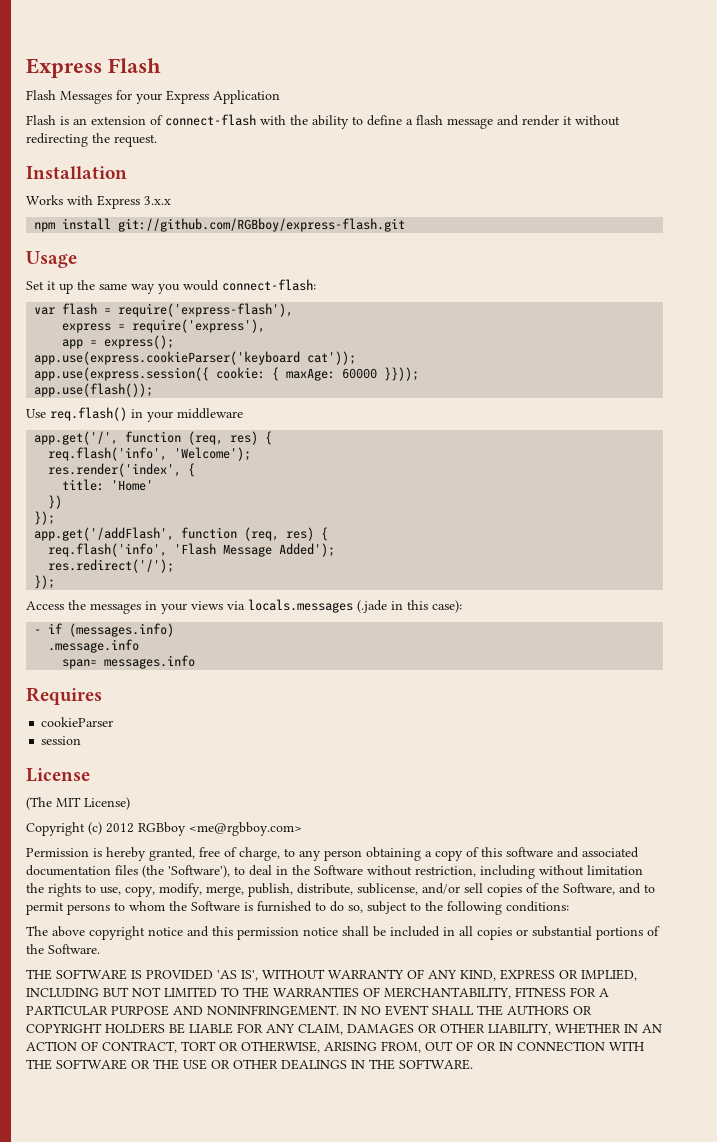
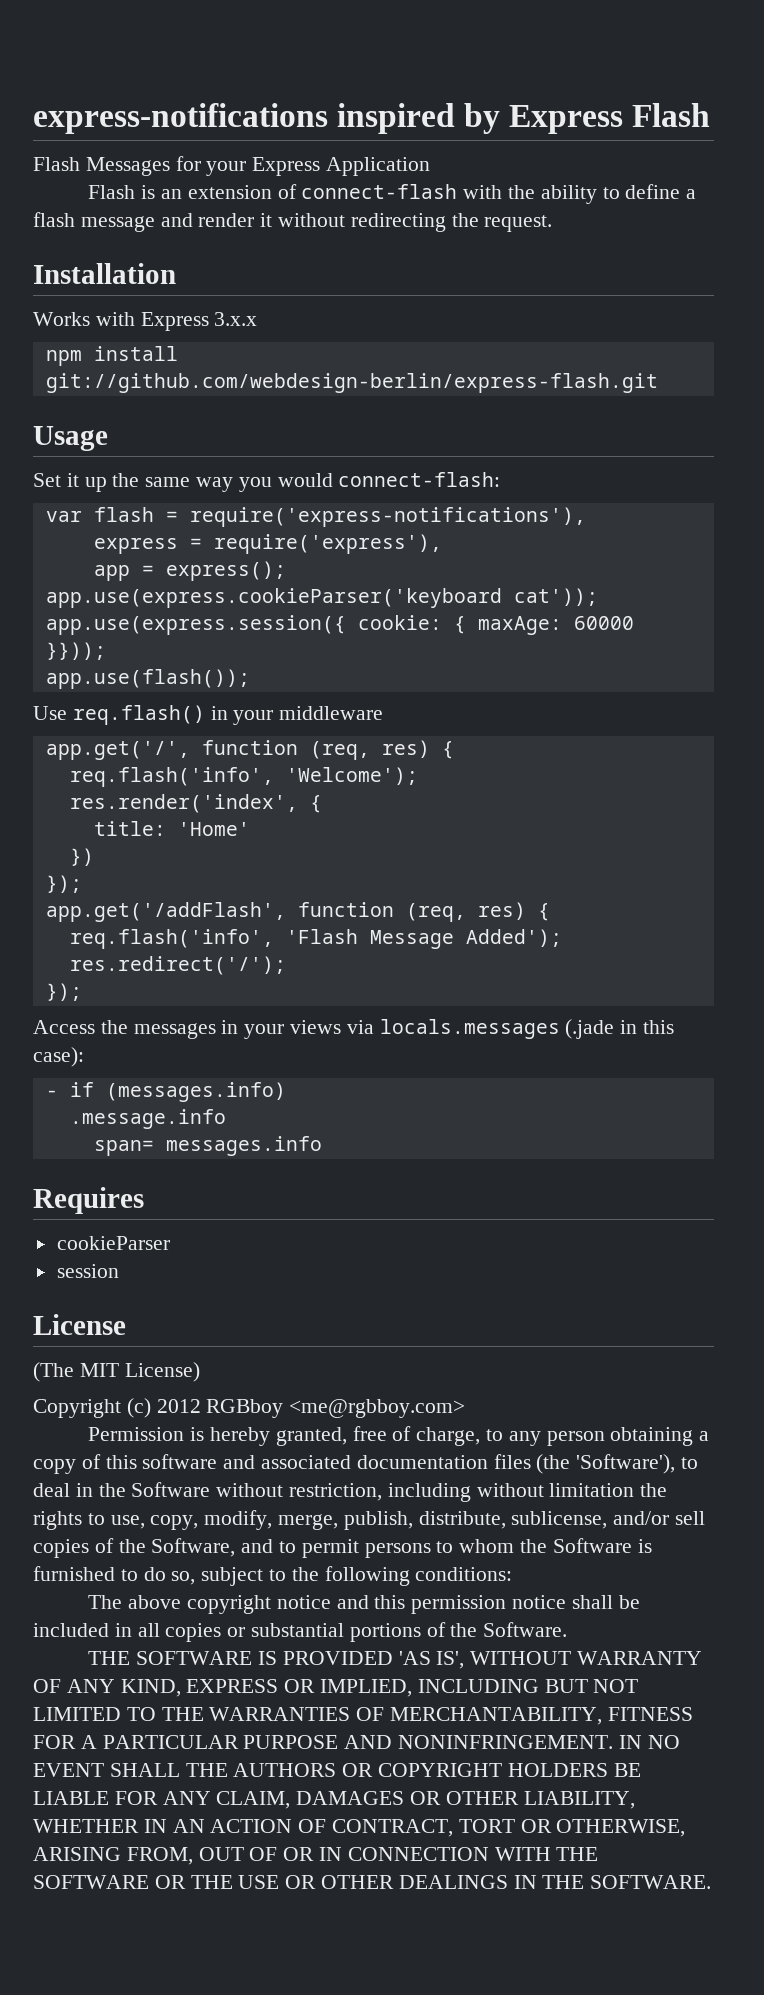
- Express Flash
+ express-notifications inspired by Express Flash
- npm install git://github.com/RGBboy/express-flash.git
+ npm install git://github.com/webdesign-berlin/express-flash.git
- var flash = require('express-flash'),
+ var flash = require('express-notifications'),

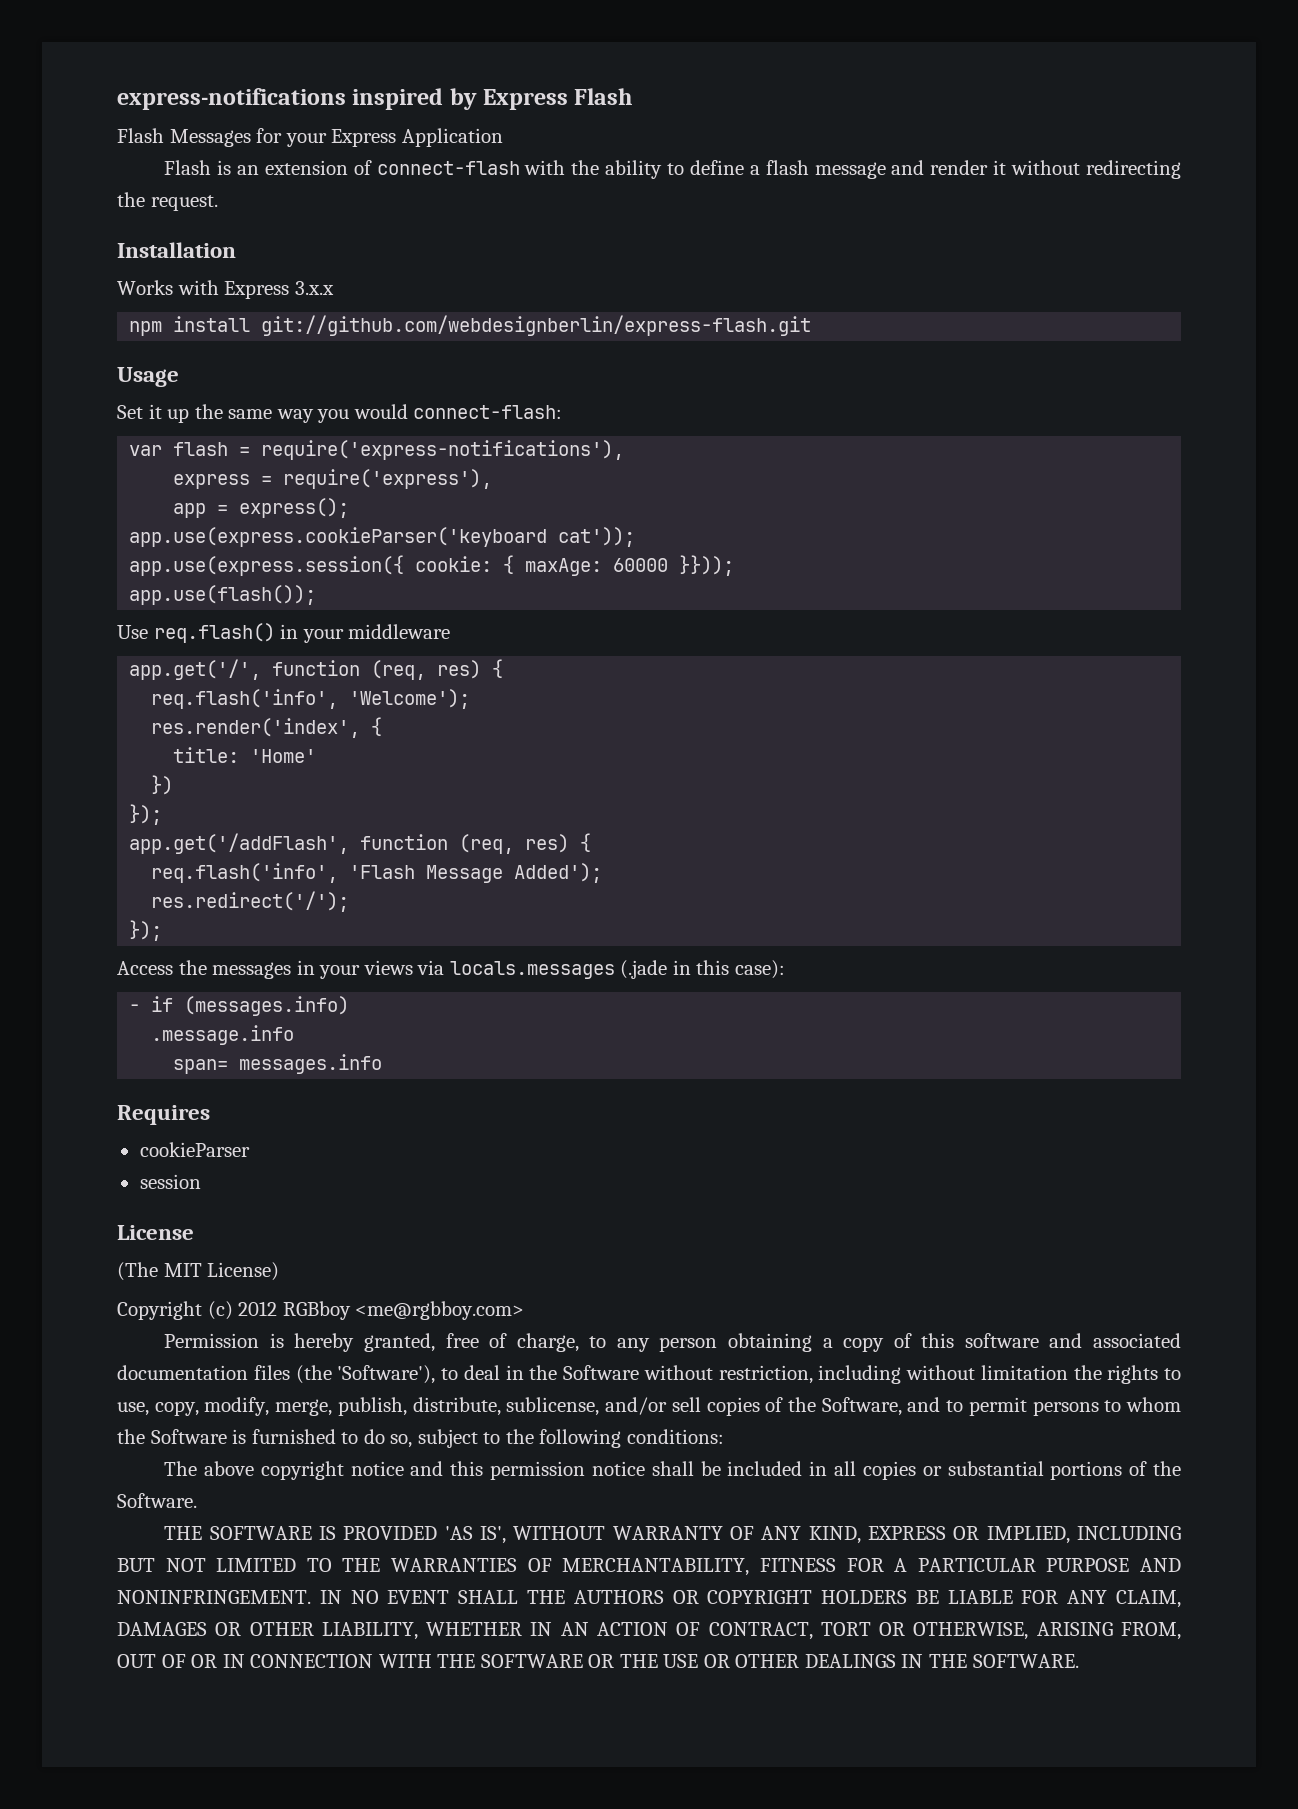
- npm install git://github.com/webdesign-berlin/express-flash.git
+ npm install git://github.com/webdesignberlin/express-flash.git

